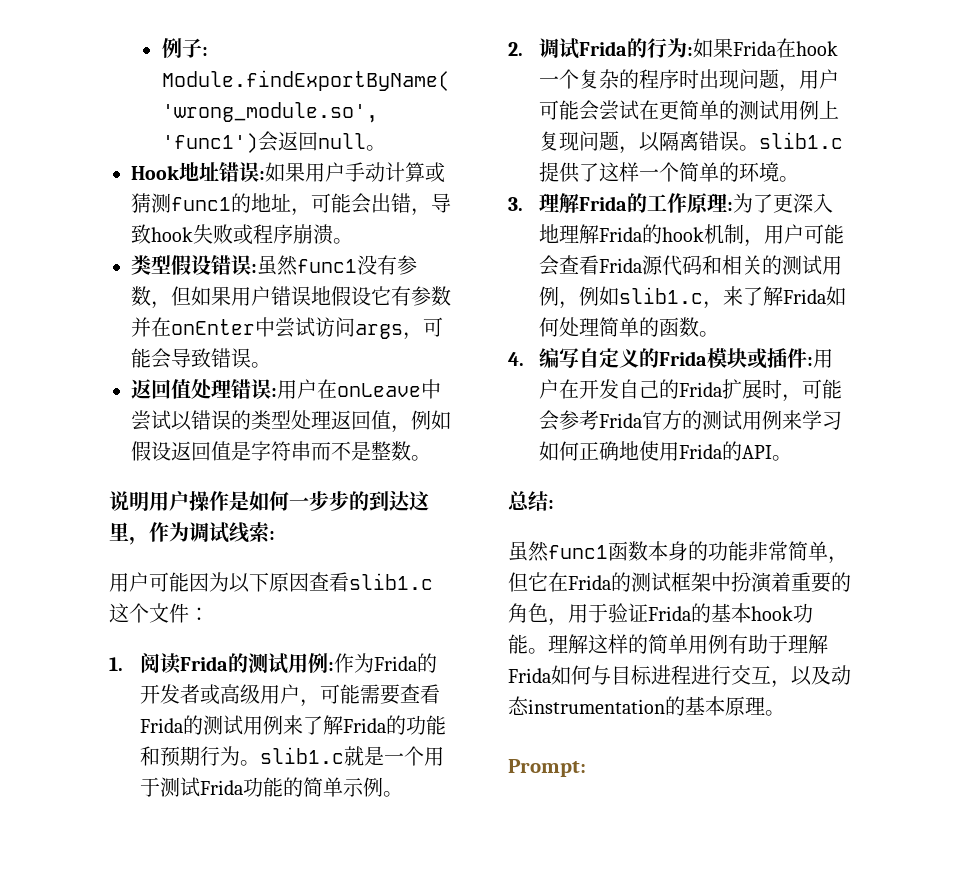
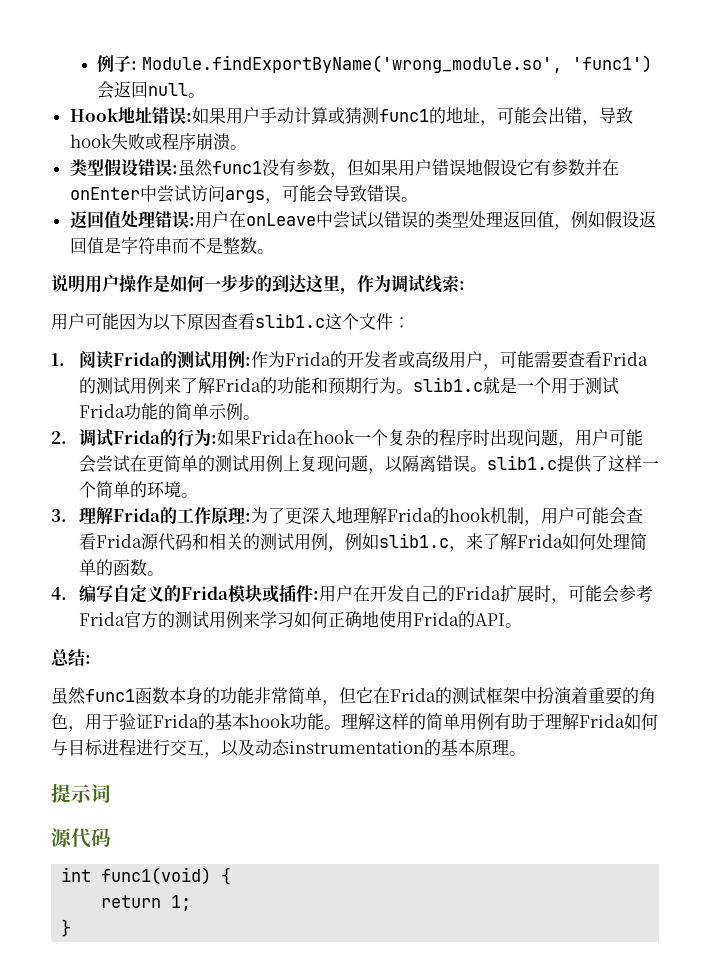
- Prompt:
+ 提示词
+ 源代码
+ int func1(void) {
+ return 1;
+ }

